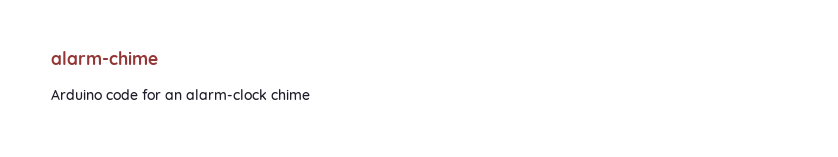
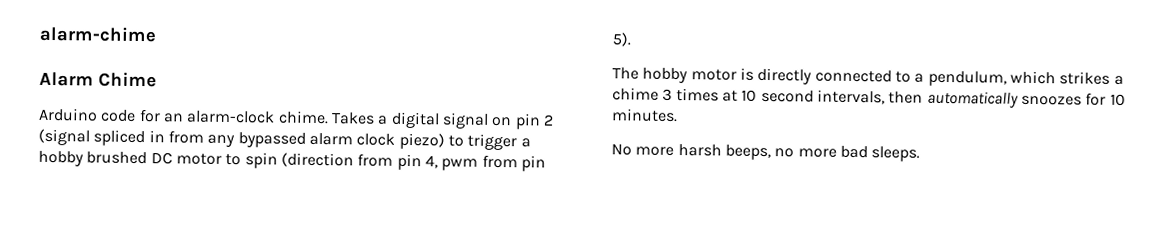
+ Alarm Chime
- Arduino code for an alarm-clock chime
+ Arduino code for an alarm-clock chime. Takes a digital signal on pin 2 (signal spliced in from any bypassed alarm clock piezo) to trigger a hobby brushed DC motor to spin (direction from pin 4, pwm from pin 5).
+ The hobby motor is directly connected to a pendulum, which strikes a chime 3 times at 10 second intervals, then automatically snoozes for 10 minutes.
+ No more harsh beeps, no more bad sleeps.

